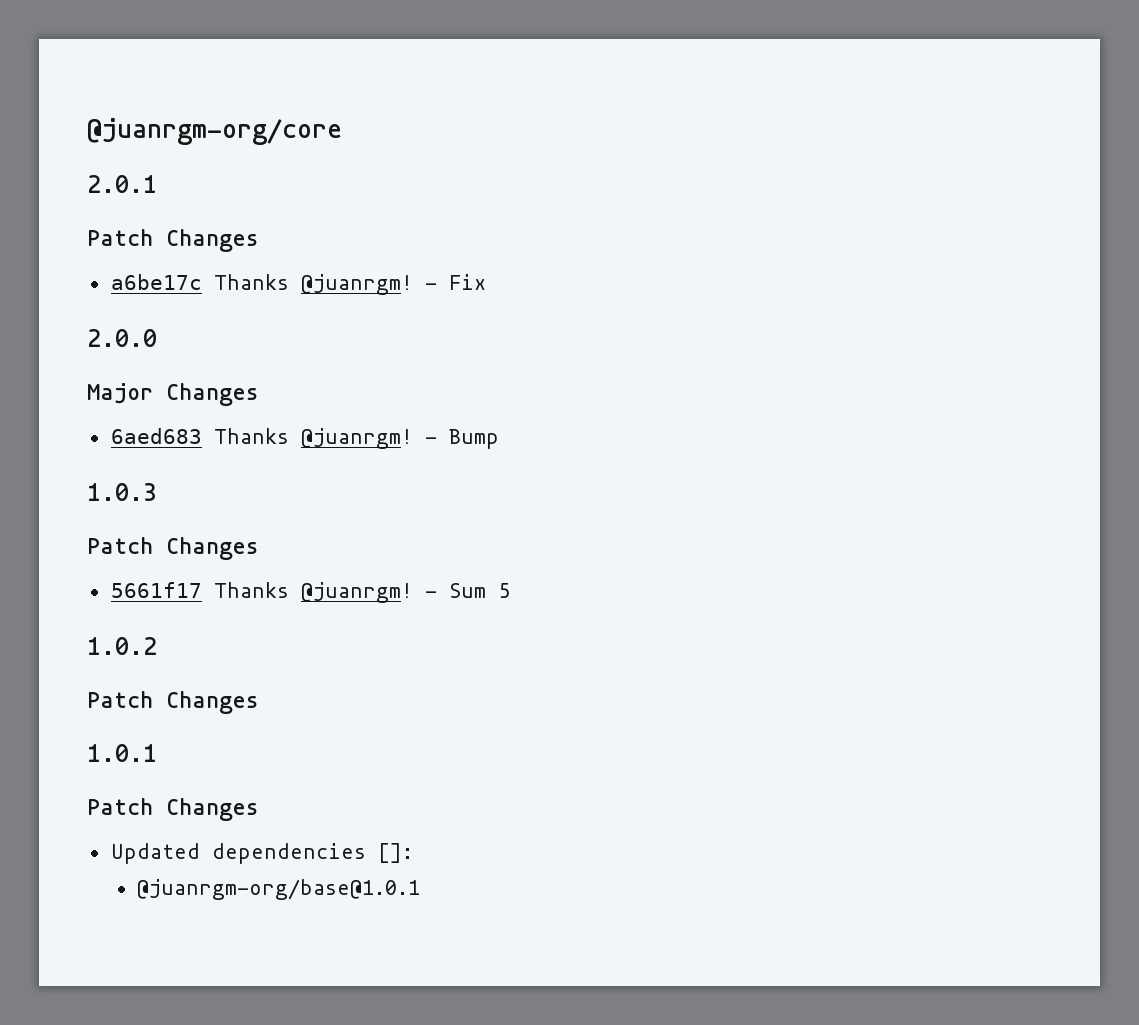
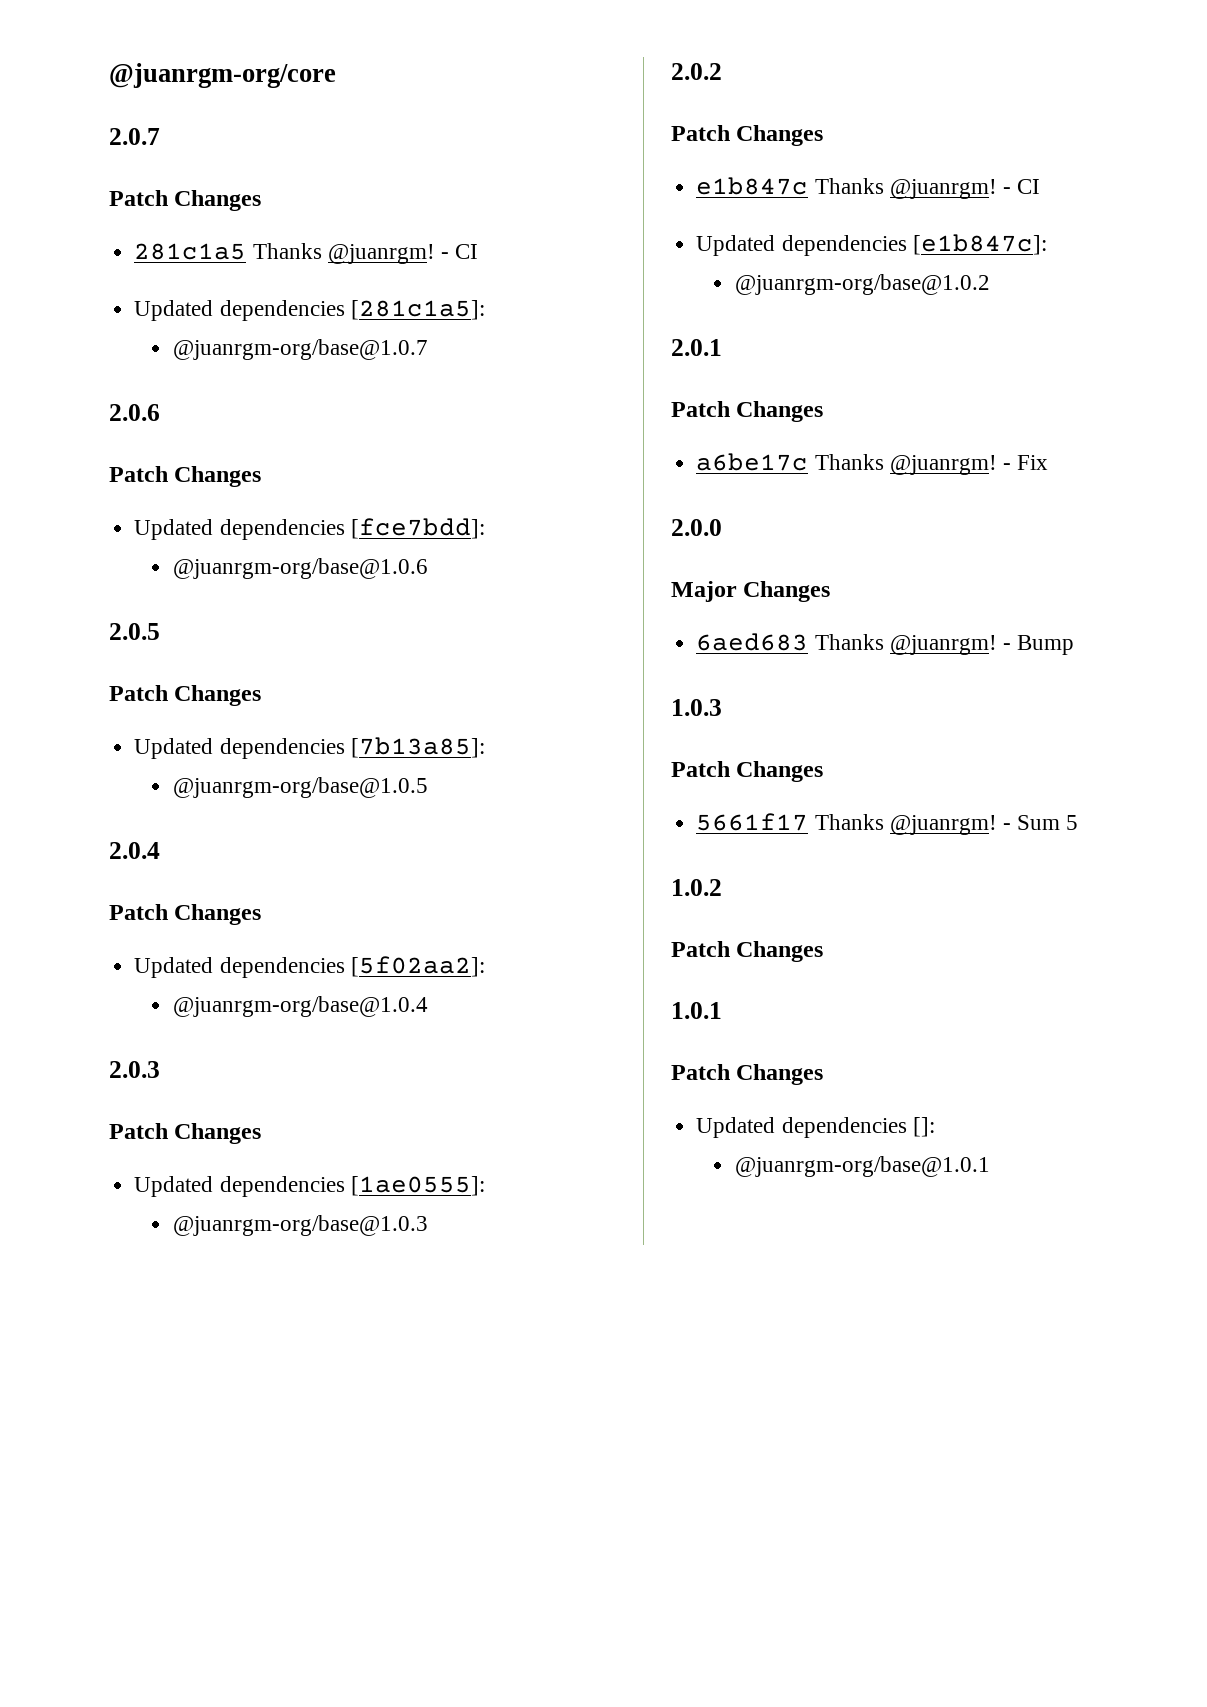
+ 2.0.7
+ Patch Changes
+ 281c1a5 Thanks @juanrgm! - CI
+ Updated dependencies [281c1a5]:
+ @juanrgm-org/base@1.0.7
+ 2.0.6
+ Patch Changes
+ Updated dependencies [fce7bdd]:
+ @juanrgm-org/base@1.0.6
+ 2.0.5
+ Patch Changes
+ Updated dependencies [7b13a85]:
+ @juanrgm-org/base@1.0.5
+ 2.0.4
+ Patch Changes
+ Updated dependencies [5f02aa2]:
+ @juanrgm-org/base@1.0.4
+ 2.0.3
+ Patch Changes
+ Updated dependencies [1ae0555]:
+ @juanrgm-org/base@1.0.3
+ 2.0.2
+ Patch Changes
+ e1b847c Thanks @juanrgm! - CI
+ Updated dependencies [e1b847c]:
+ @juanrgm-org/base@1.0.2

